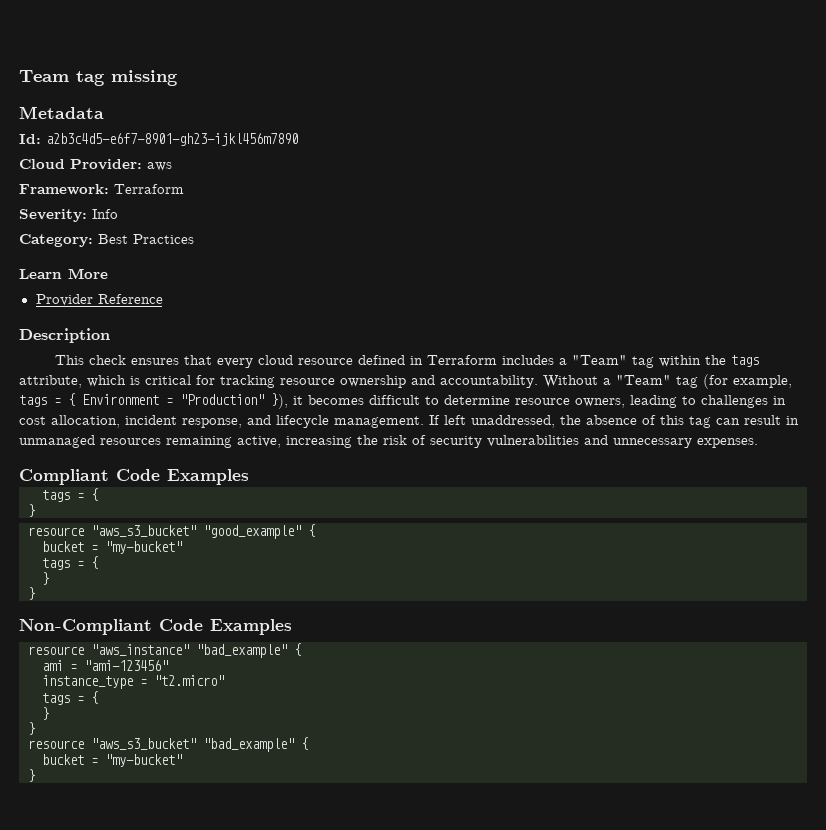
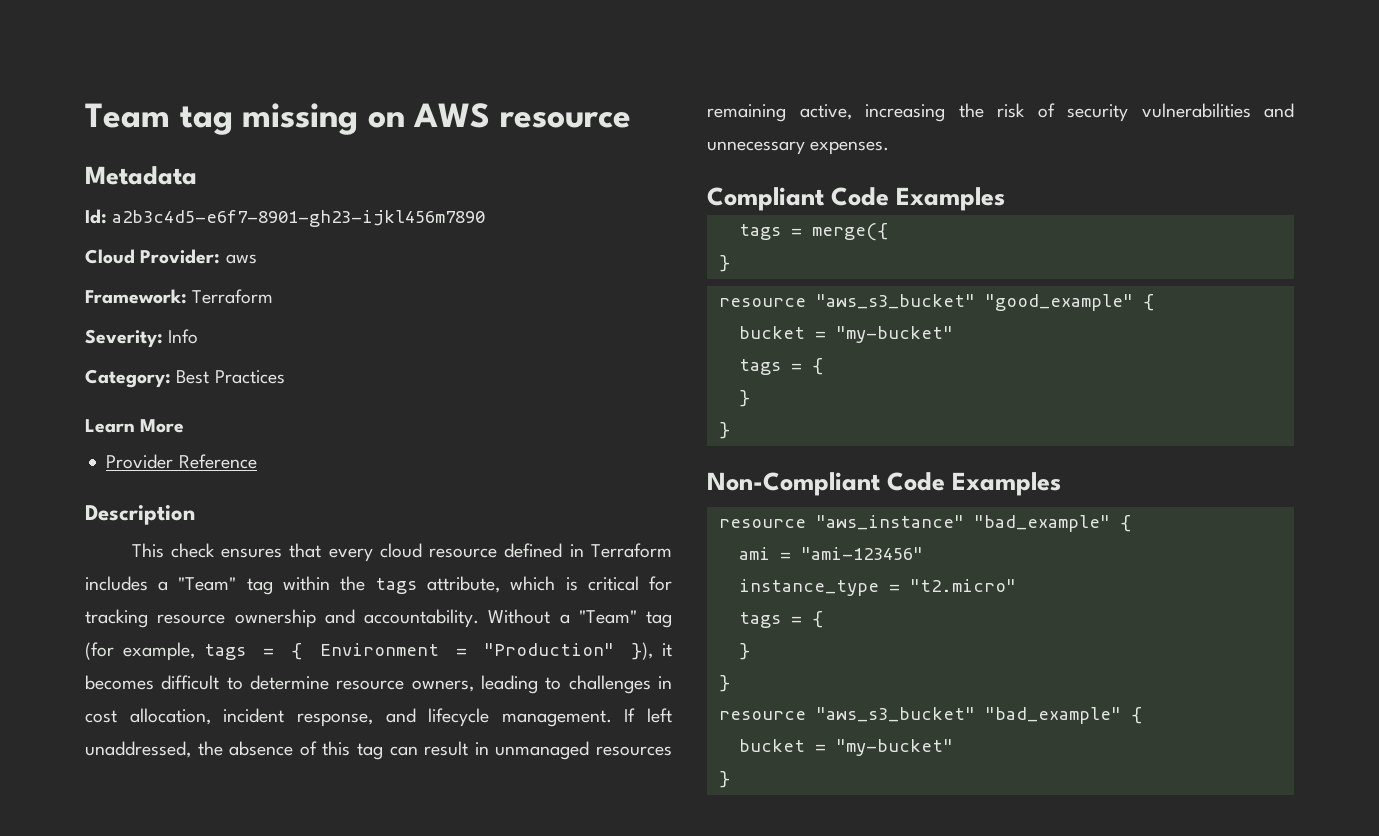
- Team tag missing
+ Team tag missing on AWS resource
  Compliant Code Examples
- tags = {
+ tags = merge({

